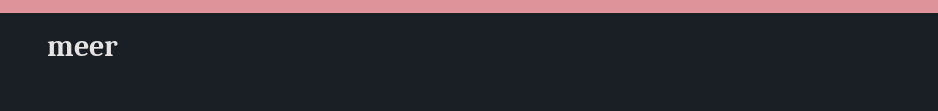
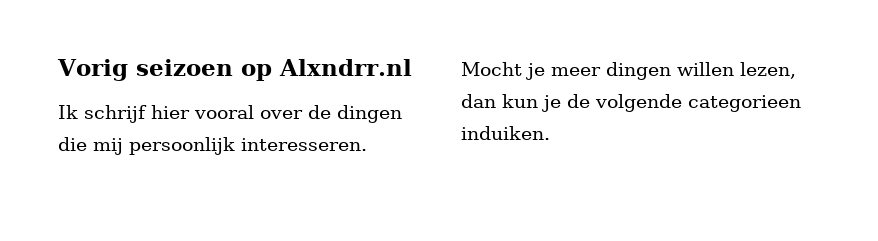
- meer
+ Vorig seizoen op Alxndrr.nl
+ Ik schrijf hier vooral over de dingen die mij persoonlijk interesseren. Mocht je meer dingen willen lezen, dan kun je de volgende categorieen induiken.

